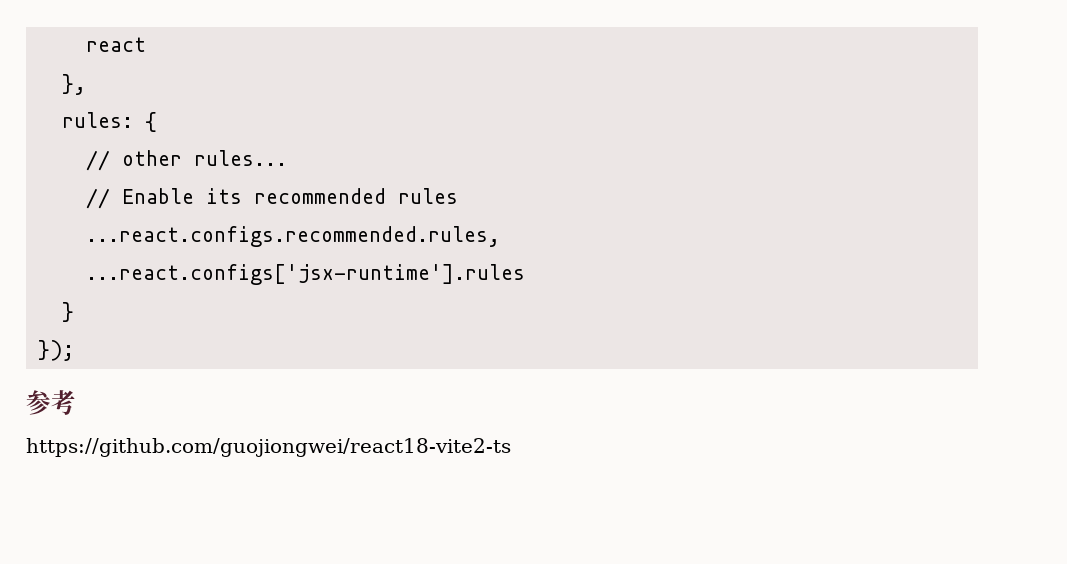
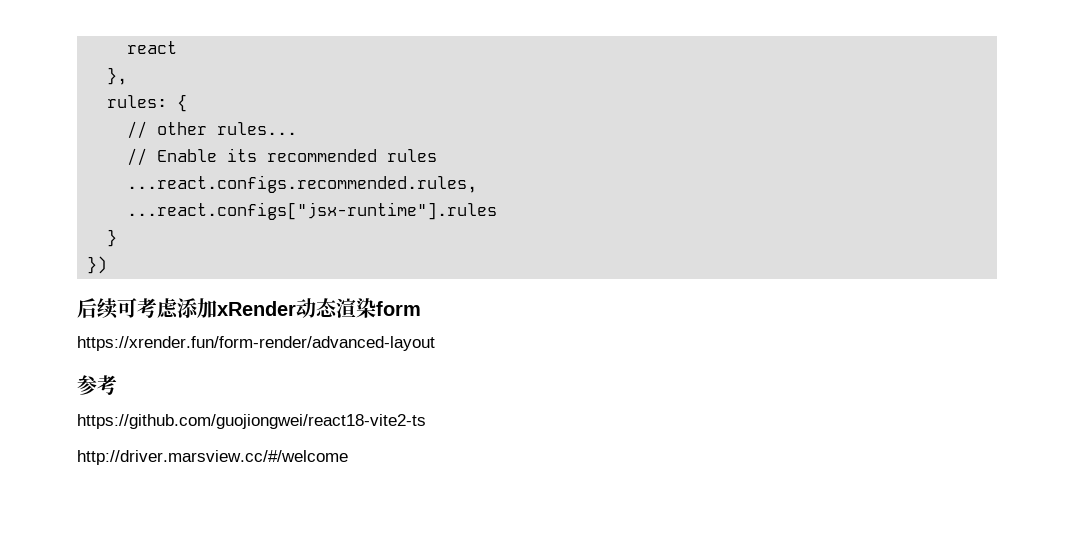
- ...react.configs['jsx-runtime'].rules
+ ...react.configs["jsx-runtime"].rules
- });
+ })
+ 后续可考虑添加xRender动态渲染form
+ https://xrender.fun/form-render/advanced-layout
+ http://driver.marsview.cc/#/welcome

